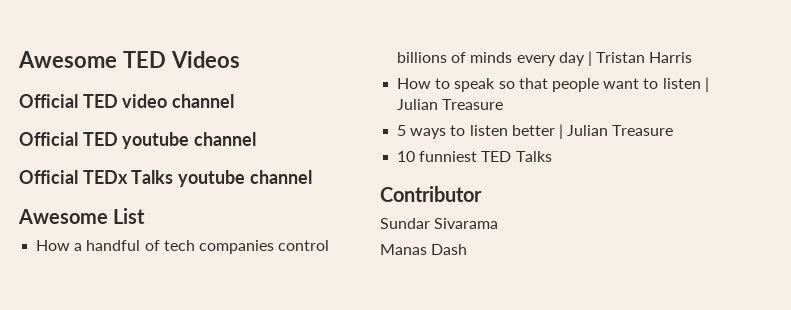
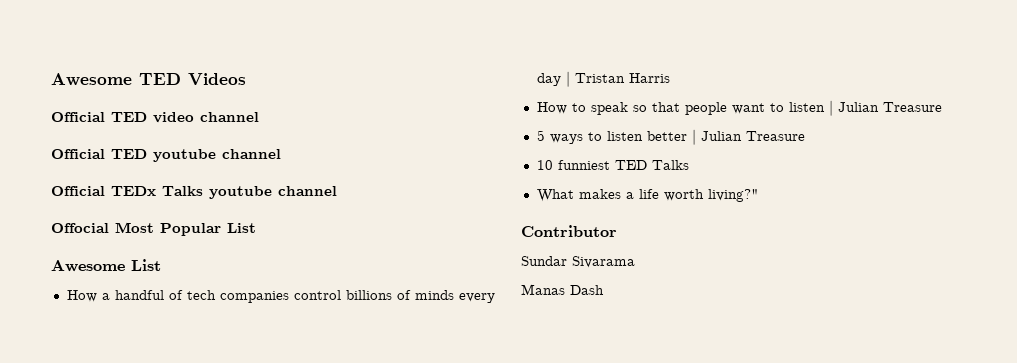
+ Offocial Most Popular List
+ What makes a life worth living?"

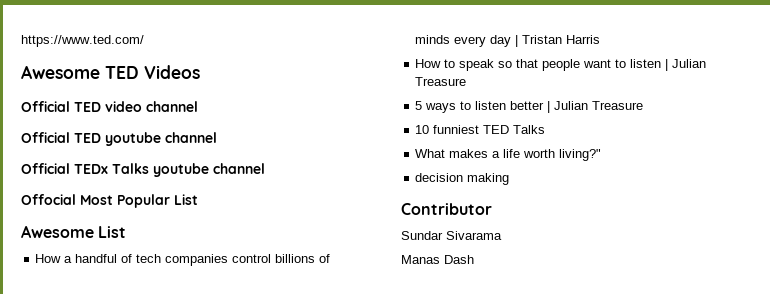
+ https://www.ted.com/
+ decision making

